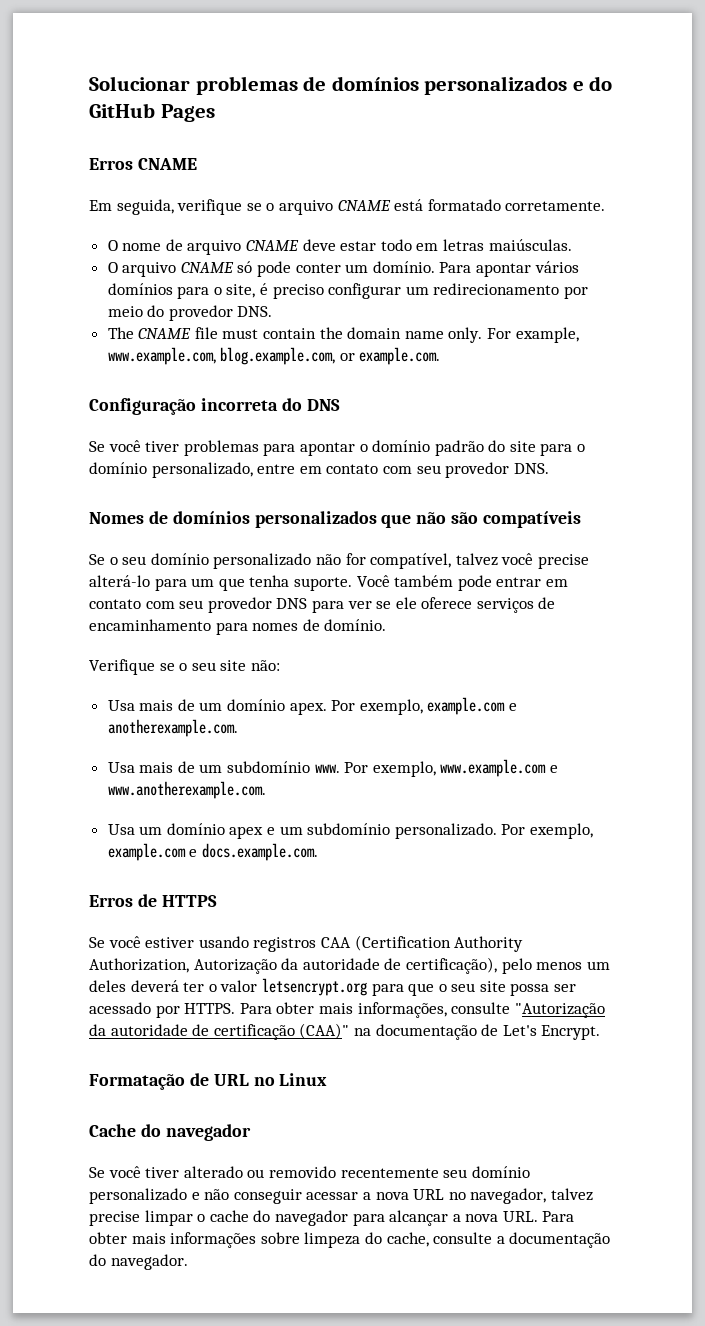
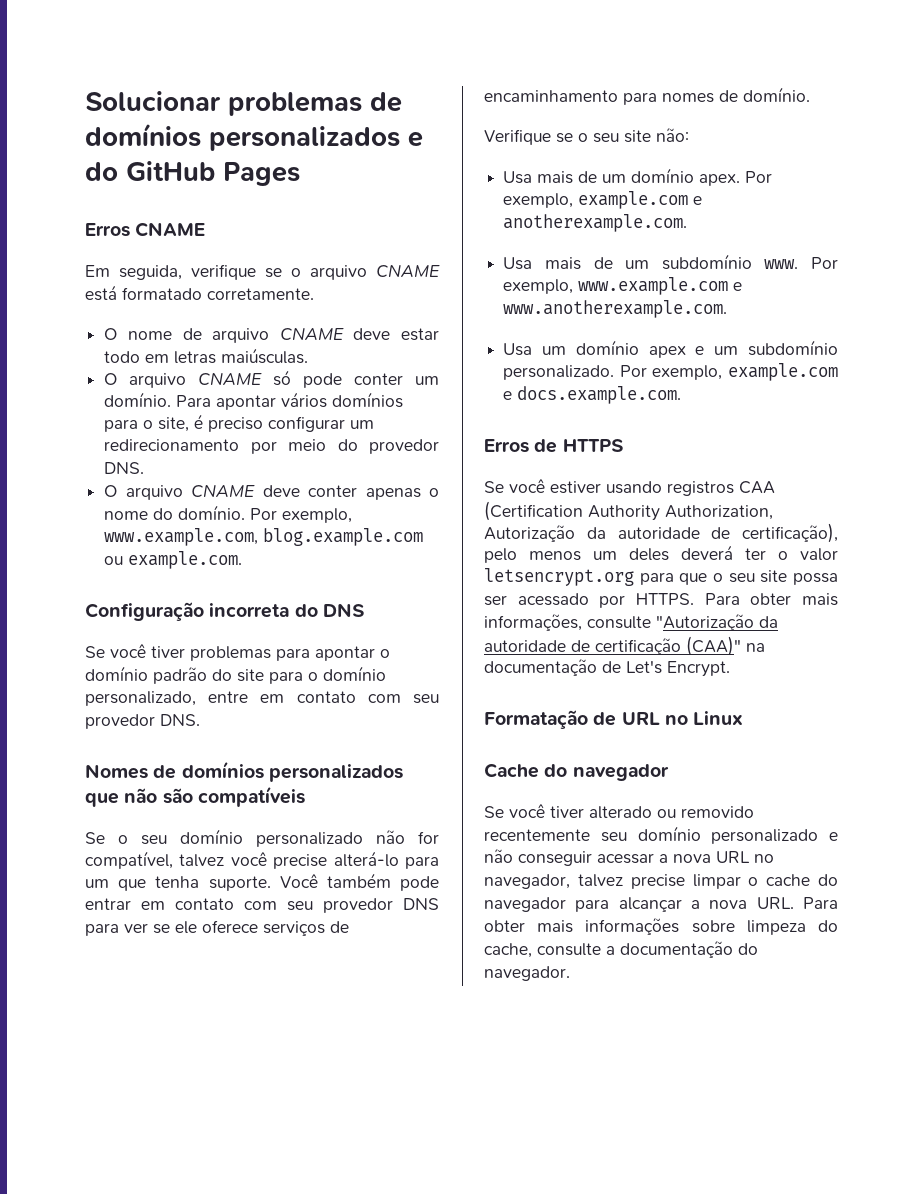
- The CNAME file must contain the domain name only. For example, www.example.com, blog.example.com, or example.com.
+ O arquivo CNAME deve conter apenas o nome do domínio. Por exemplo, www.example.com, blog.example.com ou example.com.

